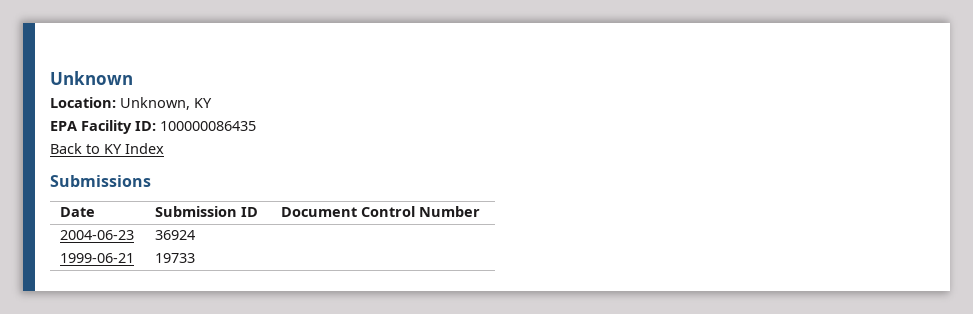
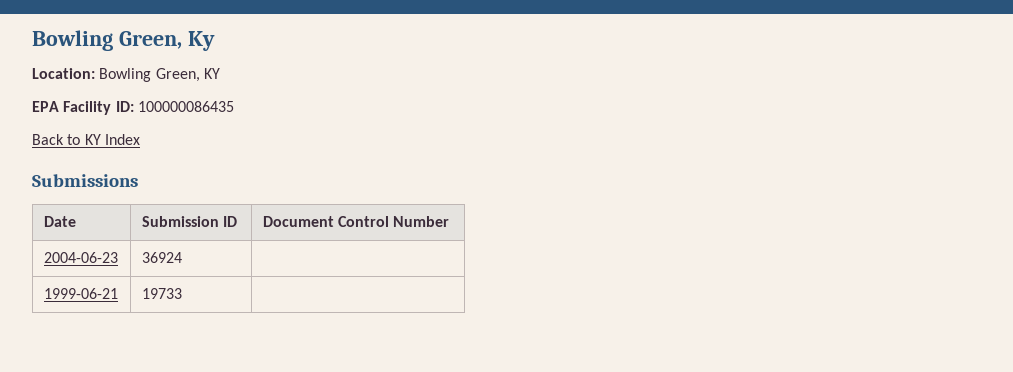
- Unknown
+ Bowling Green, Ky
- Location: Unknown, KY
+ Location: Bowling Green, KY

